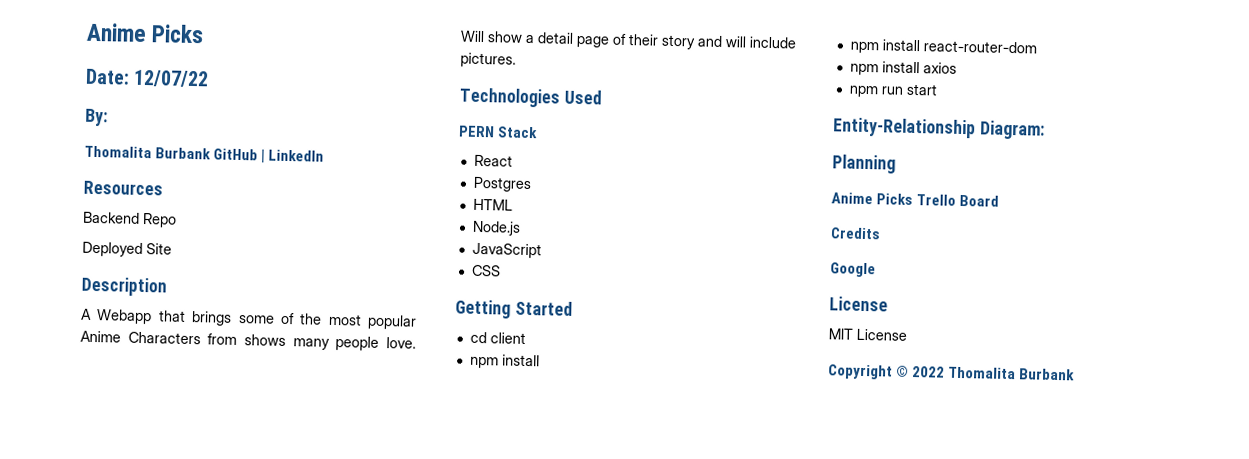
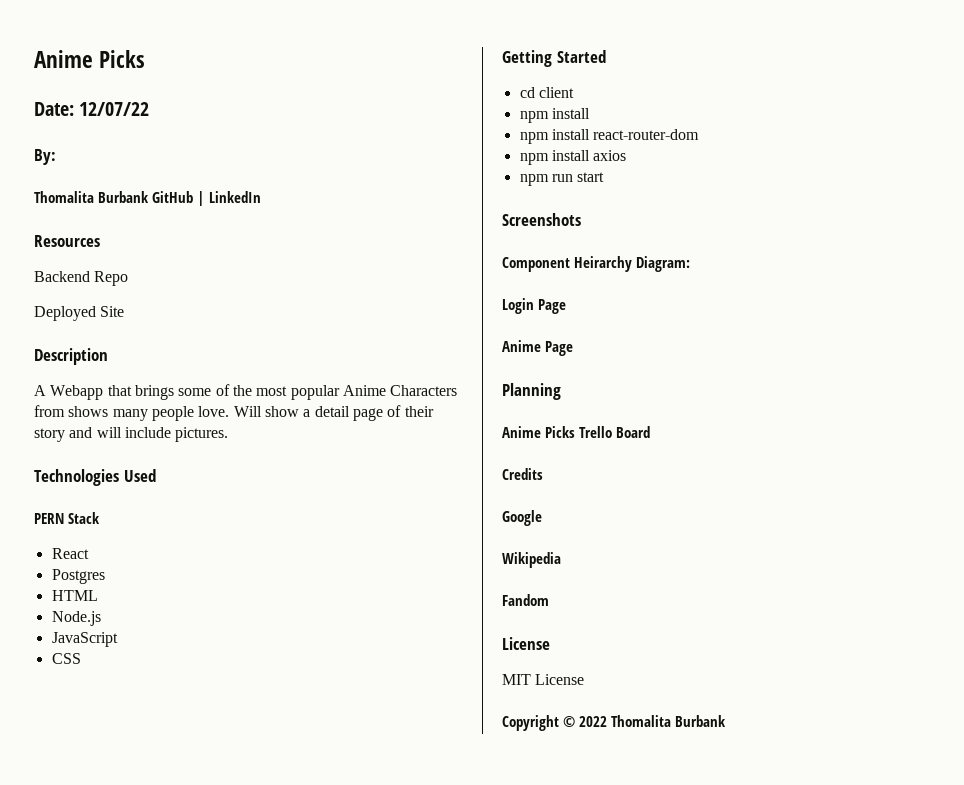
- Entity-Relationship Diagram:
+ Screenshots
+ Component Heirarchy Diagram:
+ Login Page
+ Anime Page
+ Wikipedia
+ Fandom

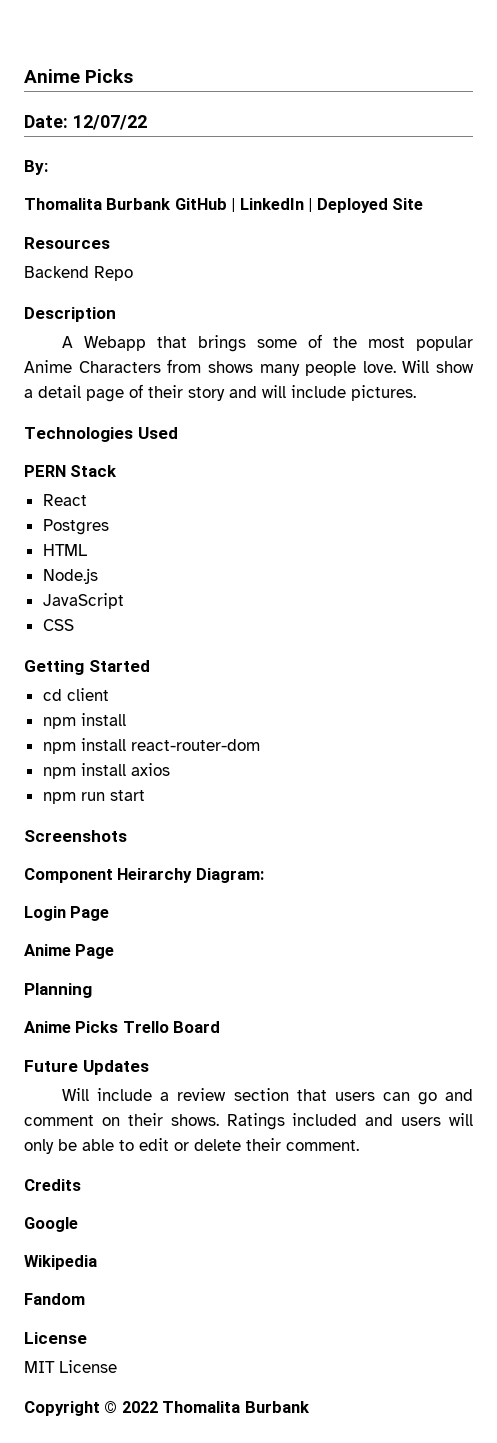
- Thomalita Burbank GitHub | LinkedIn
+ Thomalita Burbank GitHub | LinkedIn | Deployed Site
- Deployed Site
+ Future Updates
+ Will include a review section that users can go and comment on their shows. Ratings included and users will only be able to edit or delete their comment.

